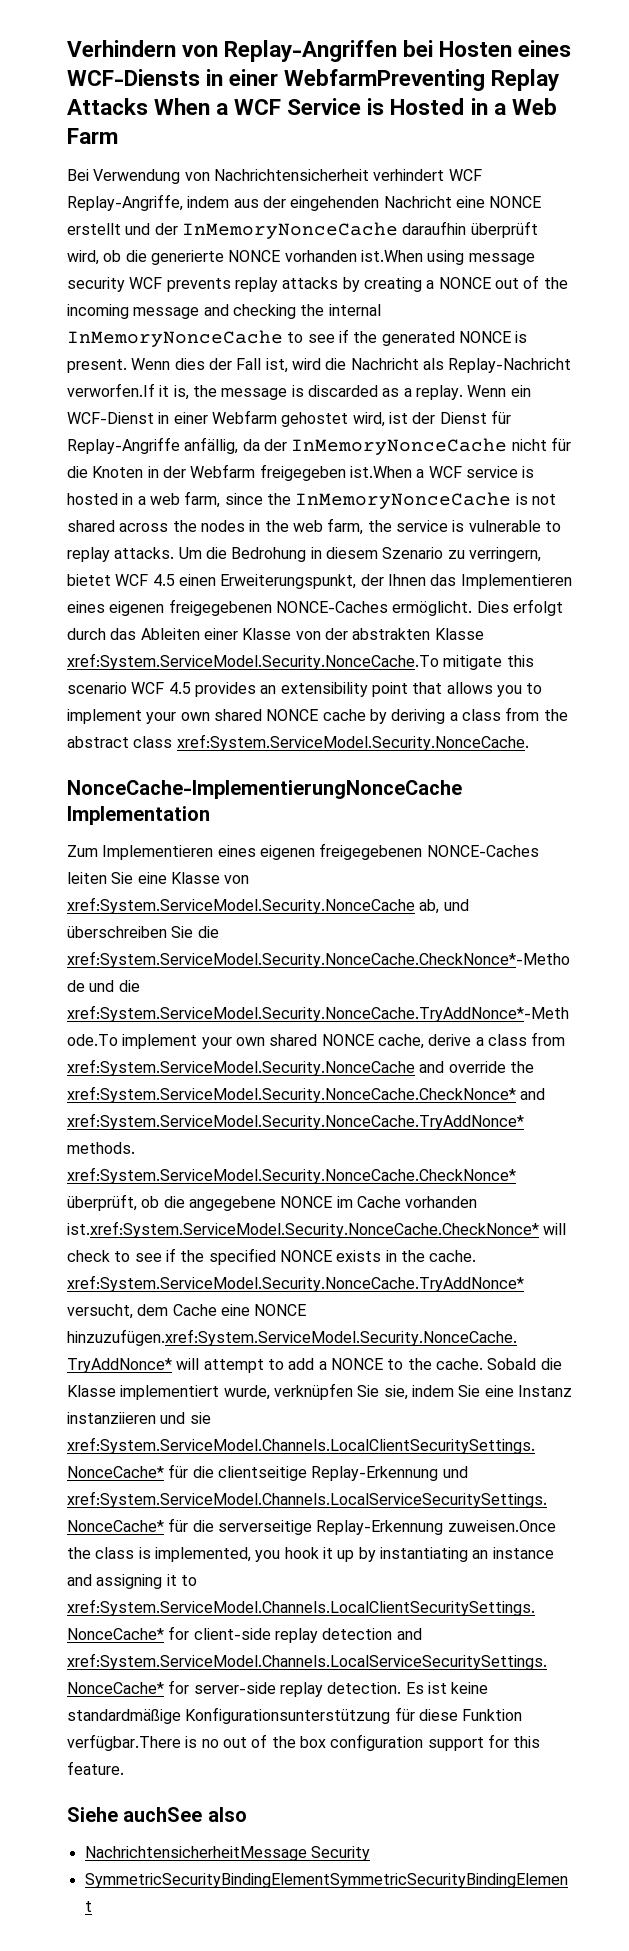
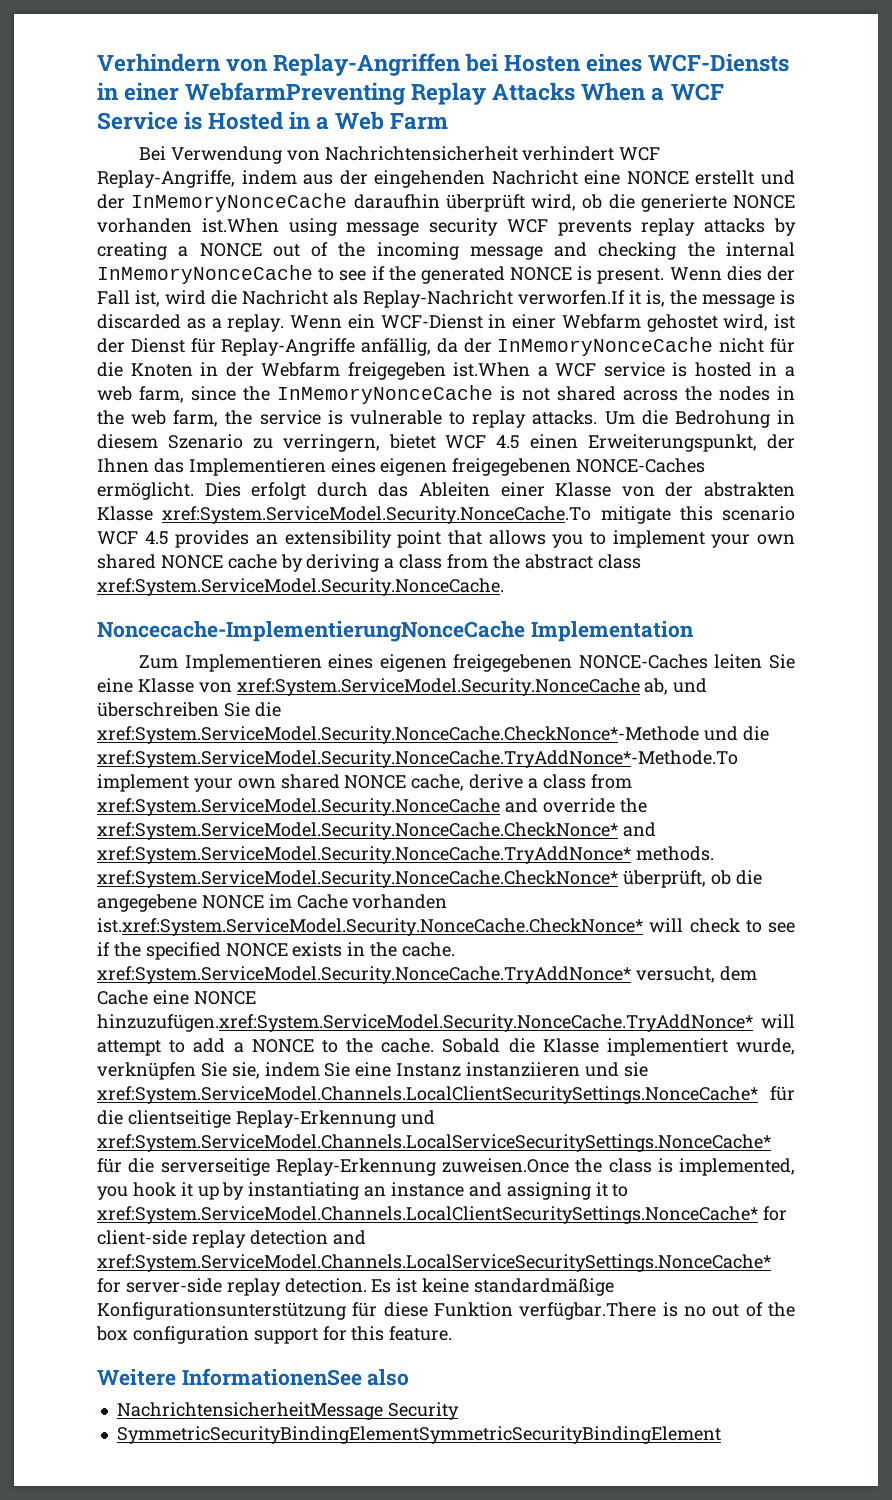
- NonceCache-ImplementierungNonceCache Implementation
+ Noncecache-ImplementierungNonceCache Implementation
- Siehe auchSee also
+ Weitere InformationenSee also

